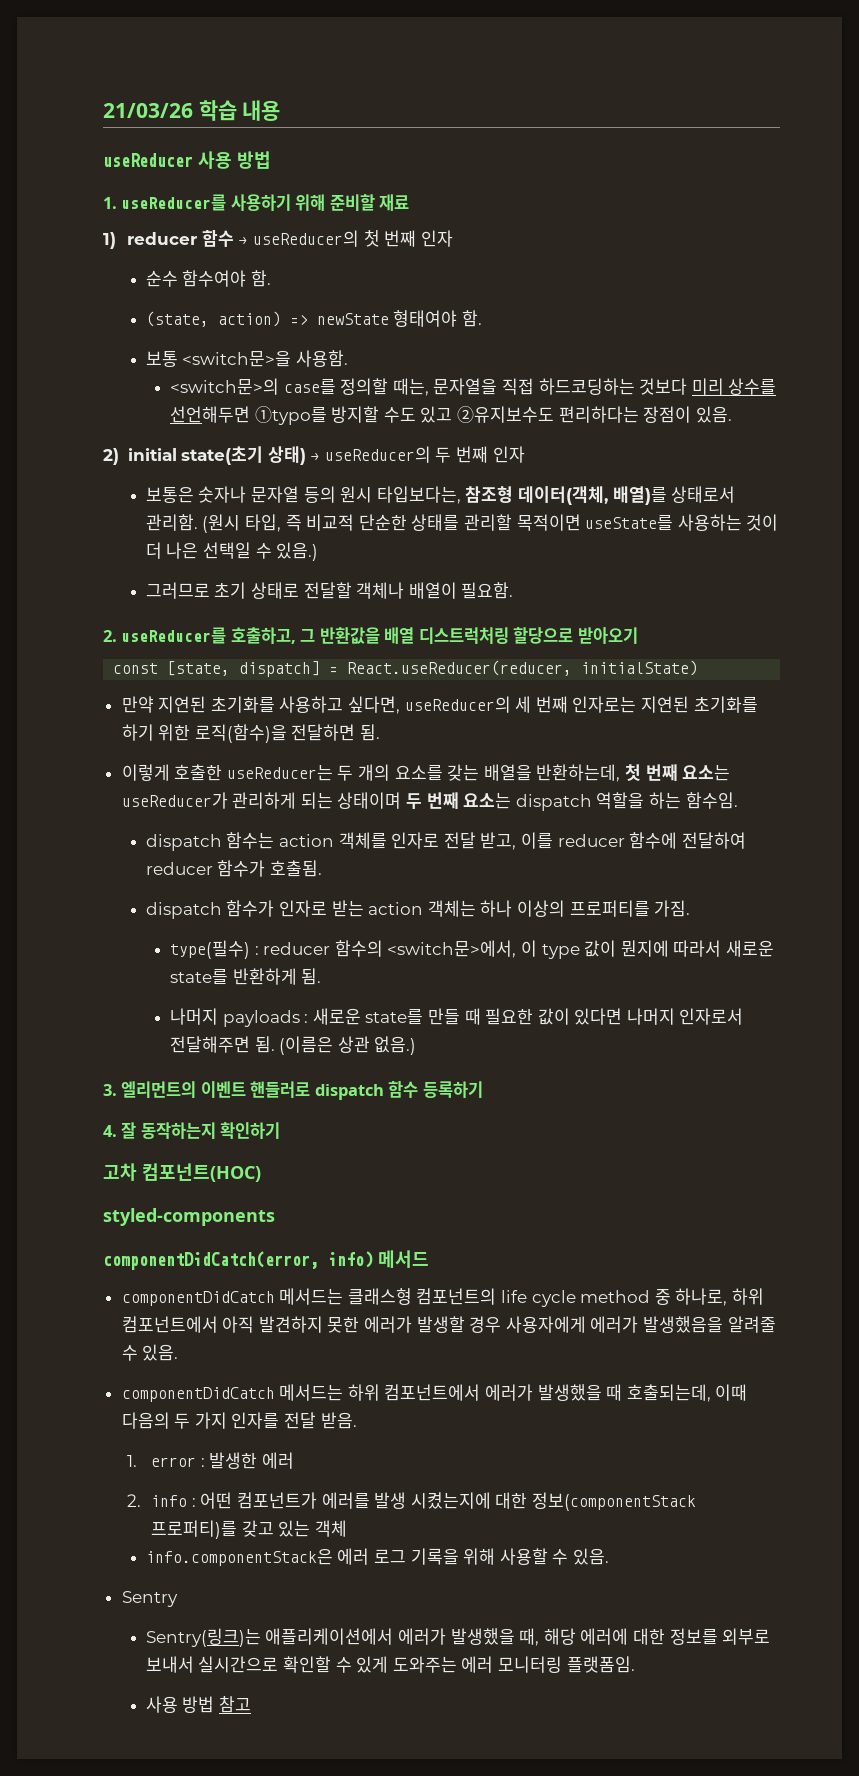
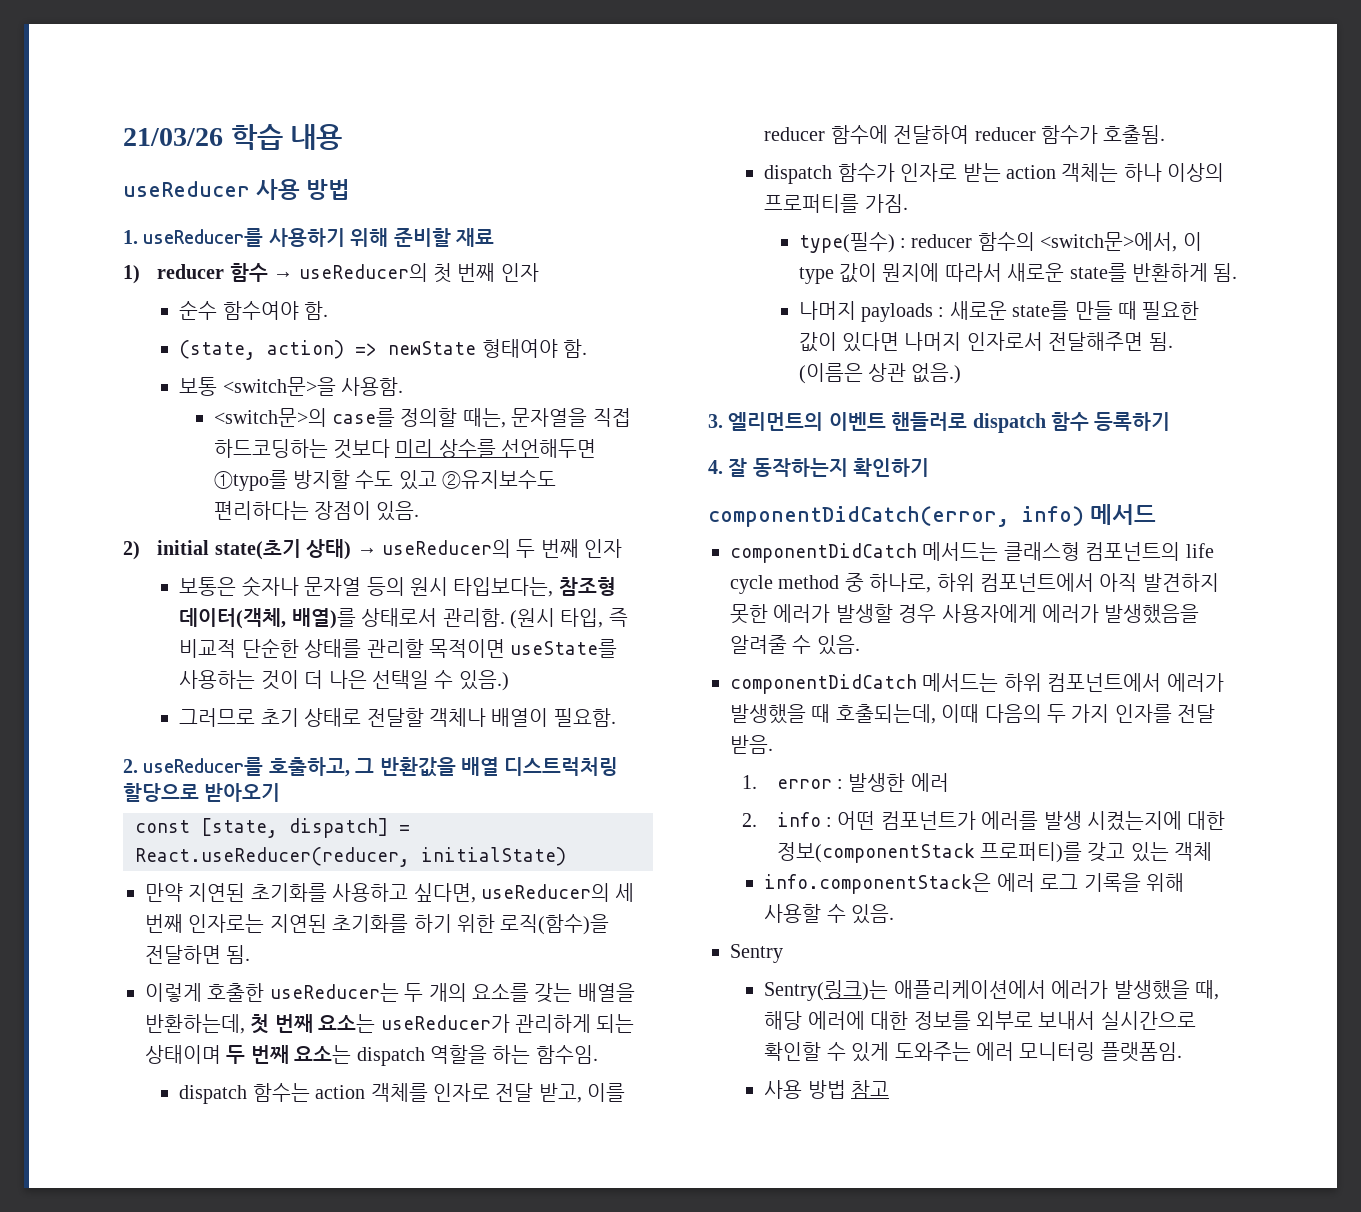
- 고차 컴포넌트(HOC)
- styled-components

